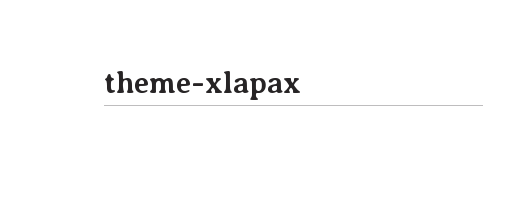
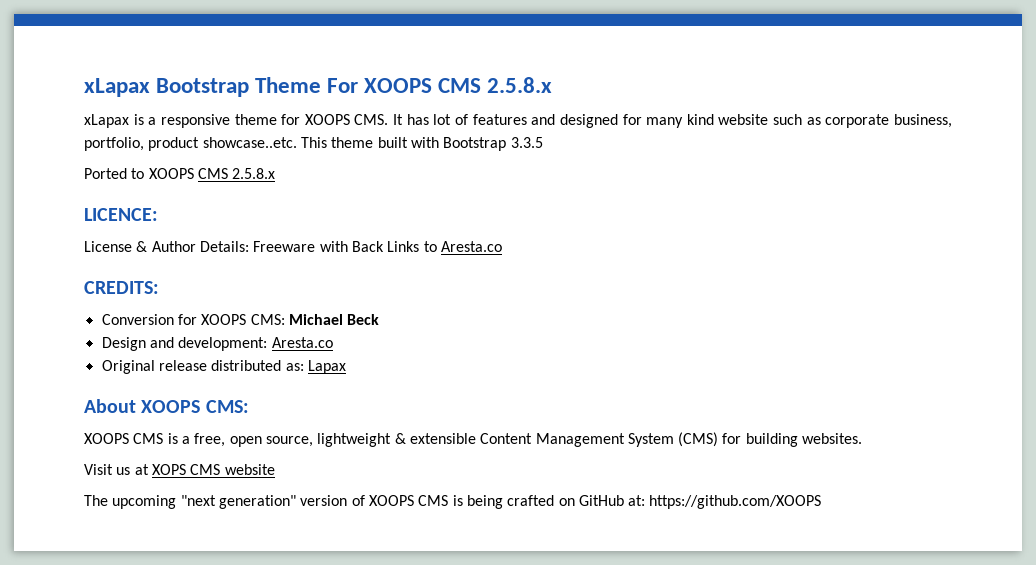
- theme-xlapax
+ xLapax Bootstrap Theme For XOOPS CMS 2.5.8.x
+ xLapax is a responsive theme for XOOPS CMS. It has lot of features and designed for many kind website such as corporate business, portfolio, product showcase..etc. This theme built with Bootstrap 3.3.5
+ Ported to XOOPS CMS 2.5.8.x
+ LICENCE:
+ License & Author Details: Freeware with Back Links to Aresta.co
+ CREDITS:
+ Conversion for XOOPS CMS: Michael Beck
+ Design and development: Aresta.co
+ Original release distributed as: Lapax
+ About XOOPS CMS:
+ XOOPS CMS is a free, open source, lightweight & extensible Content Management System (CMS) for building websites.
+ Visit us at XOPS CMS website
+ The upcoming "next generation" version of XOOPS CMS is being crafted on GitHub at: https://github.com/XOOPS

